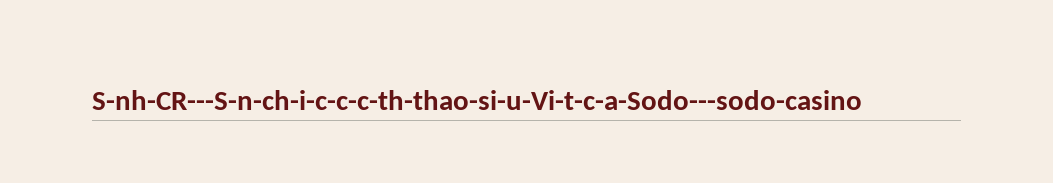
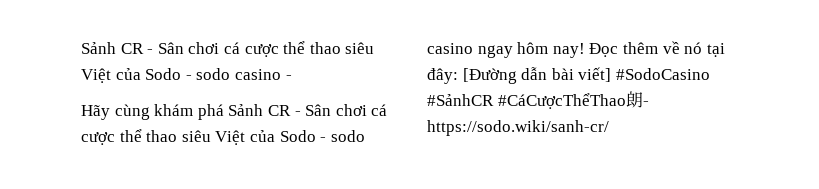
- S-nh-CR---S-n-ch-i-c-c-c-th-thao-si-u-Vi-t-c-a-Sodo---sodo-casino
+ Sảnh CR - Sân chơi cá cược thể thao siêu Việt của Sodo - sodo casino -
+ Hãy cùng khám phá Sảnh CR - Sân chơi cá cược thể thao siêu Việt của Sodo - sodo casino ngay hôm nay! Đọc thêm về nó tại đây: [Đường dẫn bài viết] #SodoCasino #SảnhCR #CáCượcThểThao朗- https://sodo.wiki/sanh-cr/

